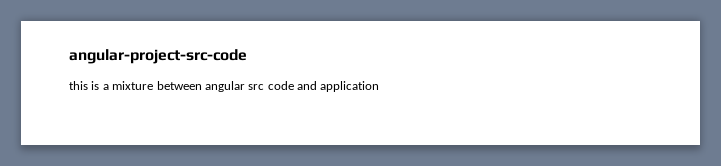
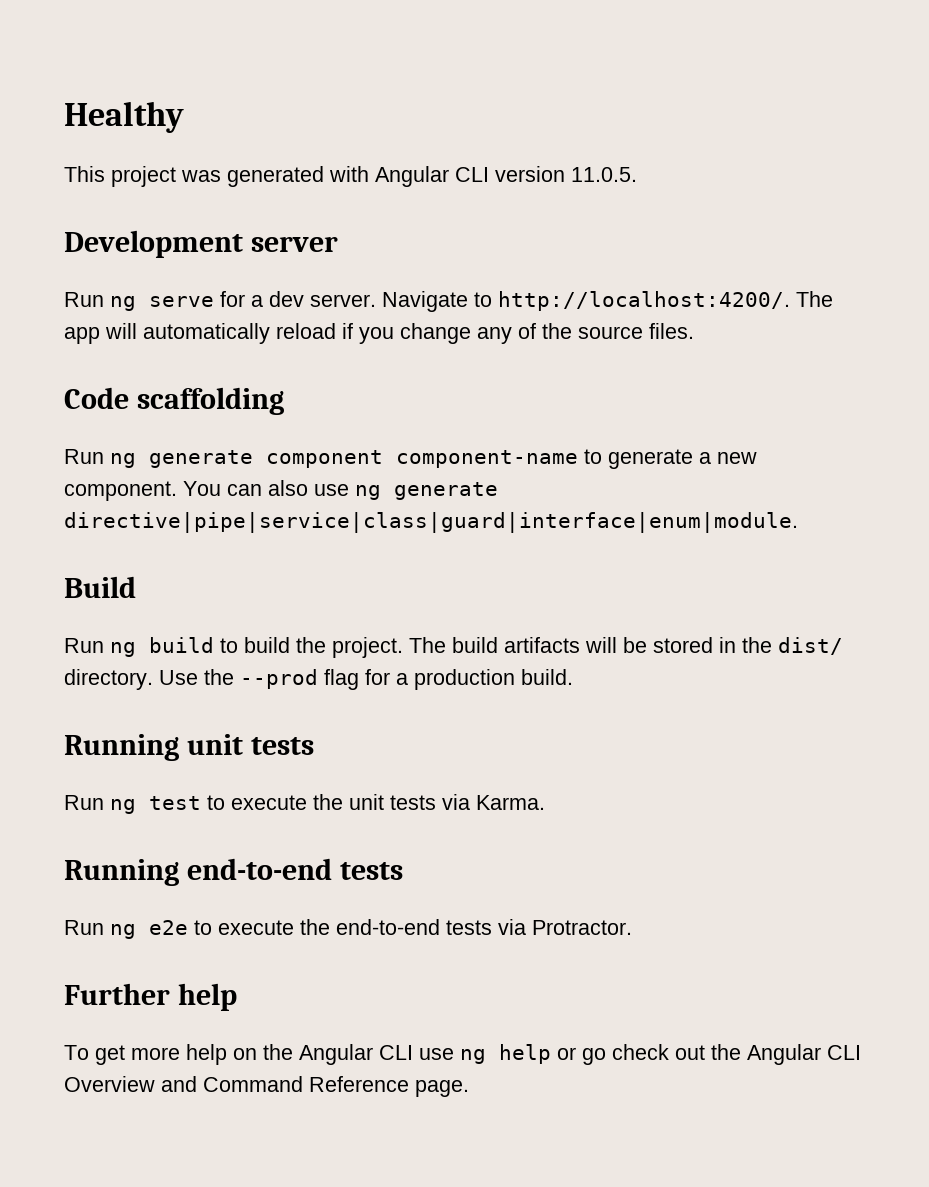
- angular-project-src-code
- this is a mixture between angular src code and application
+ Healthy
+ This project was generated with Angular CLI version 11.0.5.
+ Development server
+ Run ng serve for a dev server. Navigate to http://localhost:4200/. The app will automatically reload if you change any of the source files.
+ Code scaffolding
+ Run ng generate component component-name to generate a new component. You can also use ng generate directive|pipe|service|class|guard|interface|enum|module.
+ Build
+ Run ng build to build the project. The build artifacts will be stored in the dist/ directory. Use the --prod flag for a production build.
+ Running unit tests
+ Run ng test to execute the unit tests via Karma.
+ Running end-to-end tests
+ Run ng e2e to execute the end-to-end tests via Protractor.
+ Further help
+ To get more help on the Angular CLI use ng help or go check out the Angular CLI Overview and Command Reference page.

